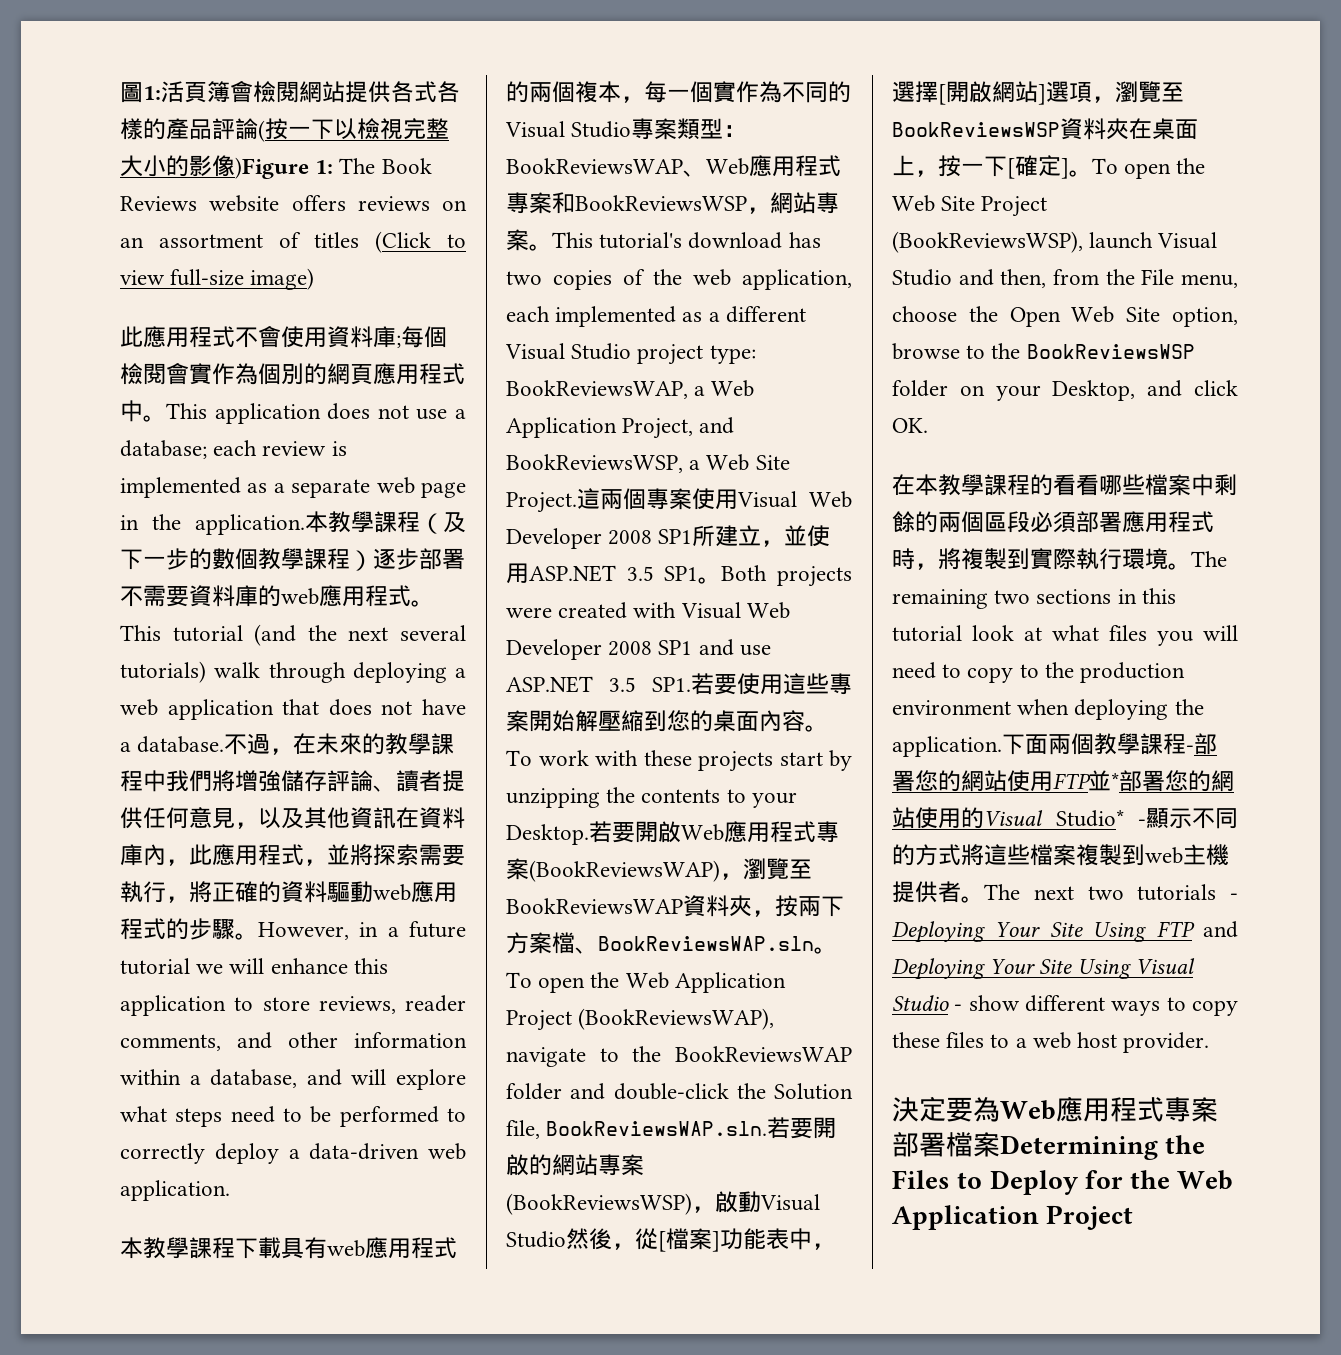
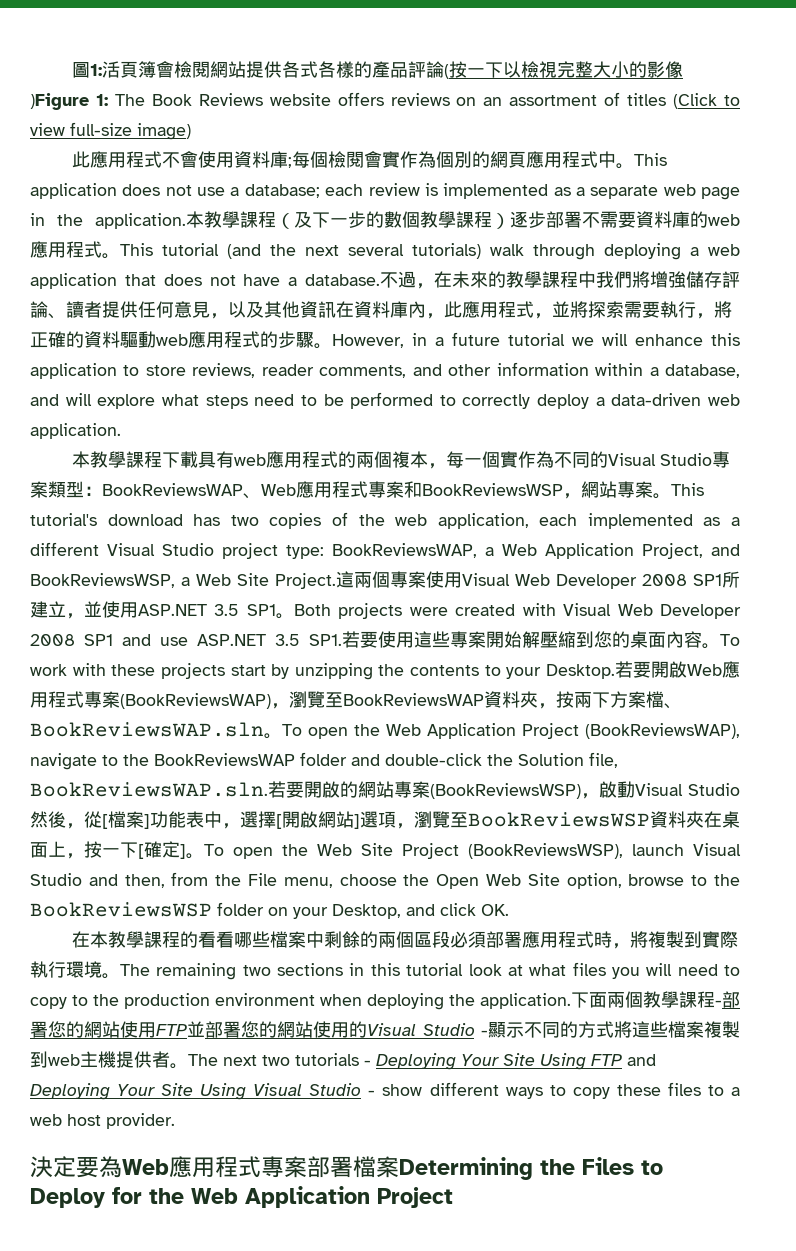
- 下面兩個教學課程-部署您的網站使用FTP並*部署您的網站使用的Visual Studio* -顯示不同的方式將這些檔案複製到web主機提供者。
+ 下面兩個教學課程-部署您的網站使用FTP並部署您的網站使用的Visual Studio -顯示不同的方式將這些檔案複製到web主機提供者。

